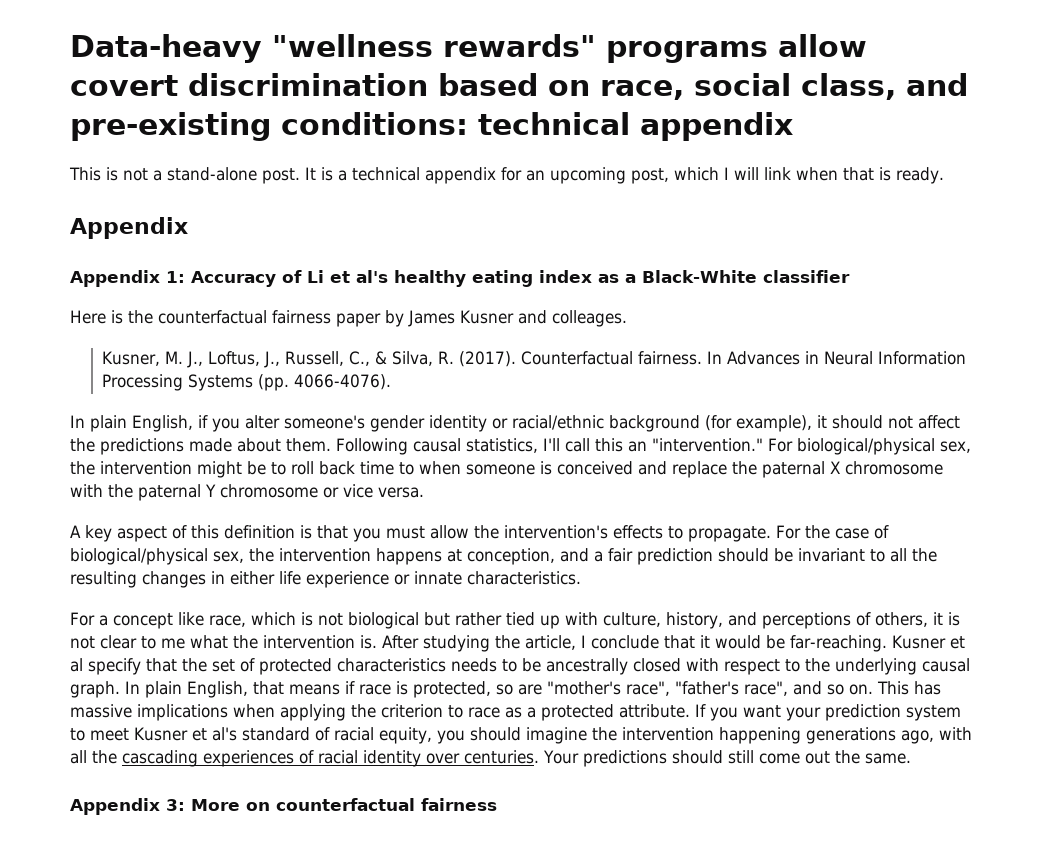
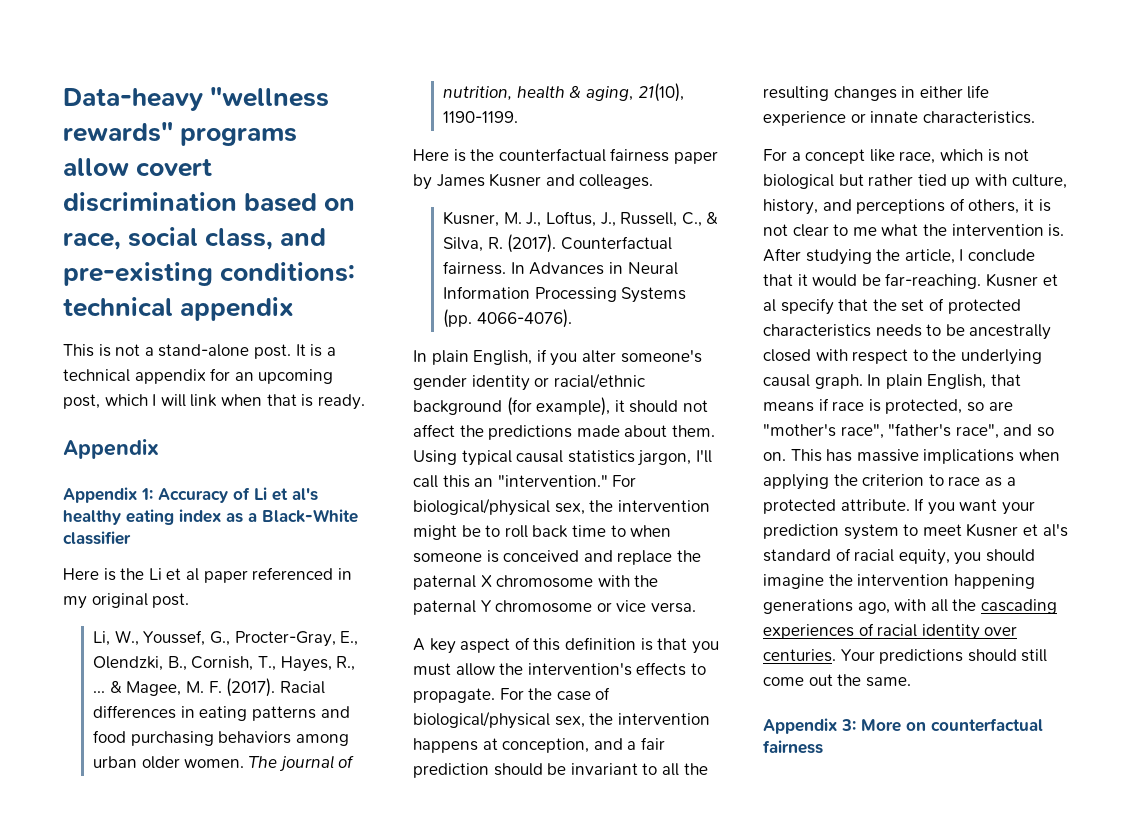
+ Here is the Li et al paper referenced in my original post.
+ Li, W., Youssef, G., Procter-Gray, E., Olendzki, B., Cornish, T., Hayes, R., ... & Magee, M. F. (2017). Racial differences in eating patterns and food purchasing behaviors among urban older women. The journal of nutrition, health & aging, 21(10), 1190-1199.
- Following causal statistics, I'll call this an "intervention."
+ Using typical causal statistics jargon, I'll call this an "intervention."

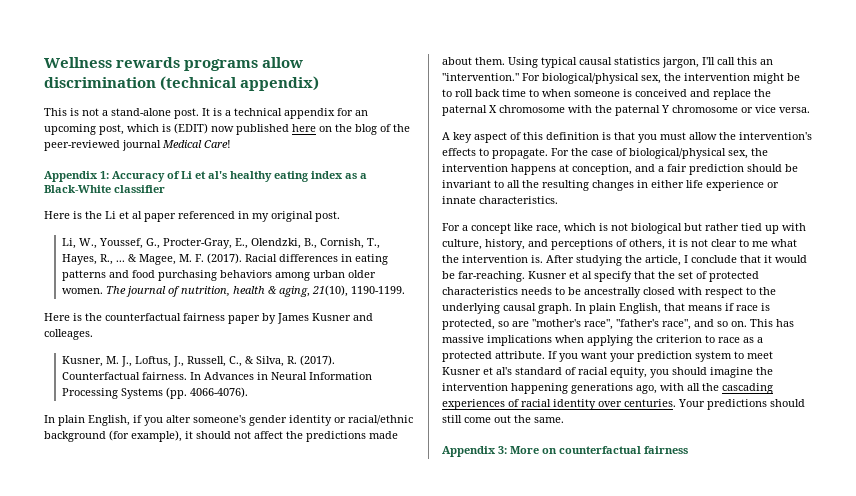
- Data-heavy "wellness rewards" programs allow covert discrimination based on race, social class, and pre-existing conditions: technical appendix
+ Wellness rewards programs allow discrimination (technical appendix)
- It is a technical appendix for an upcoming post, which I will link when that is ready.
- Appendix
+ It is a technical appendix for an upcoming post, which is (EDIT) now published here on the blog of the peer-reviewed journal Medical Care!

